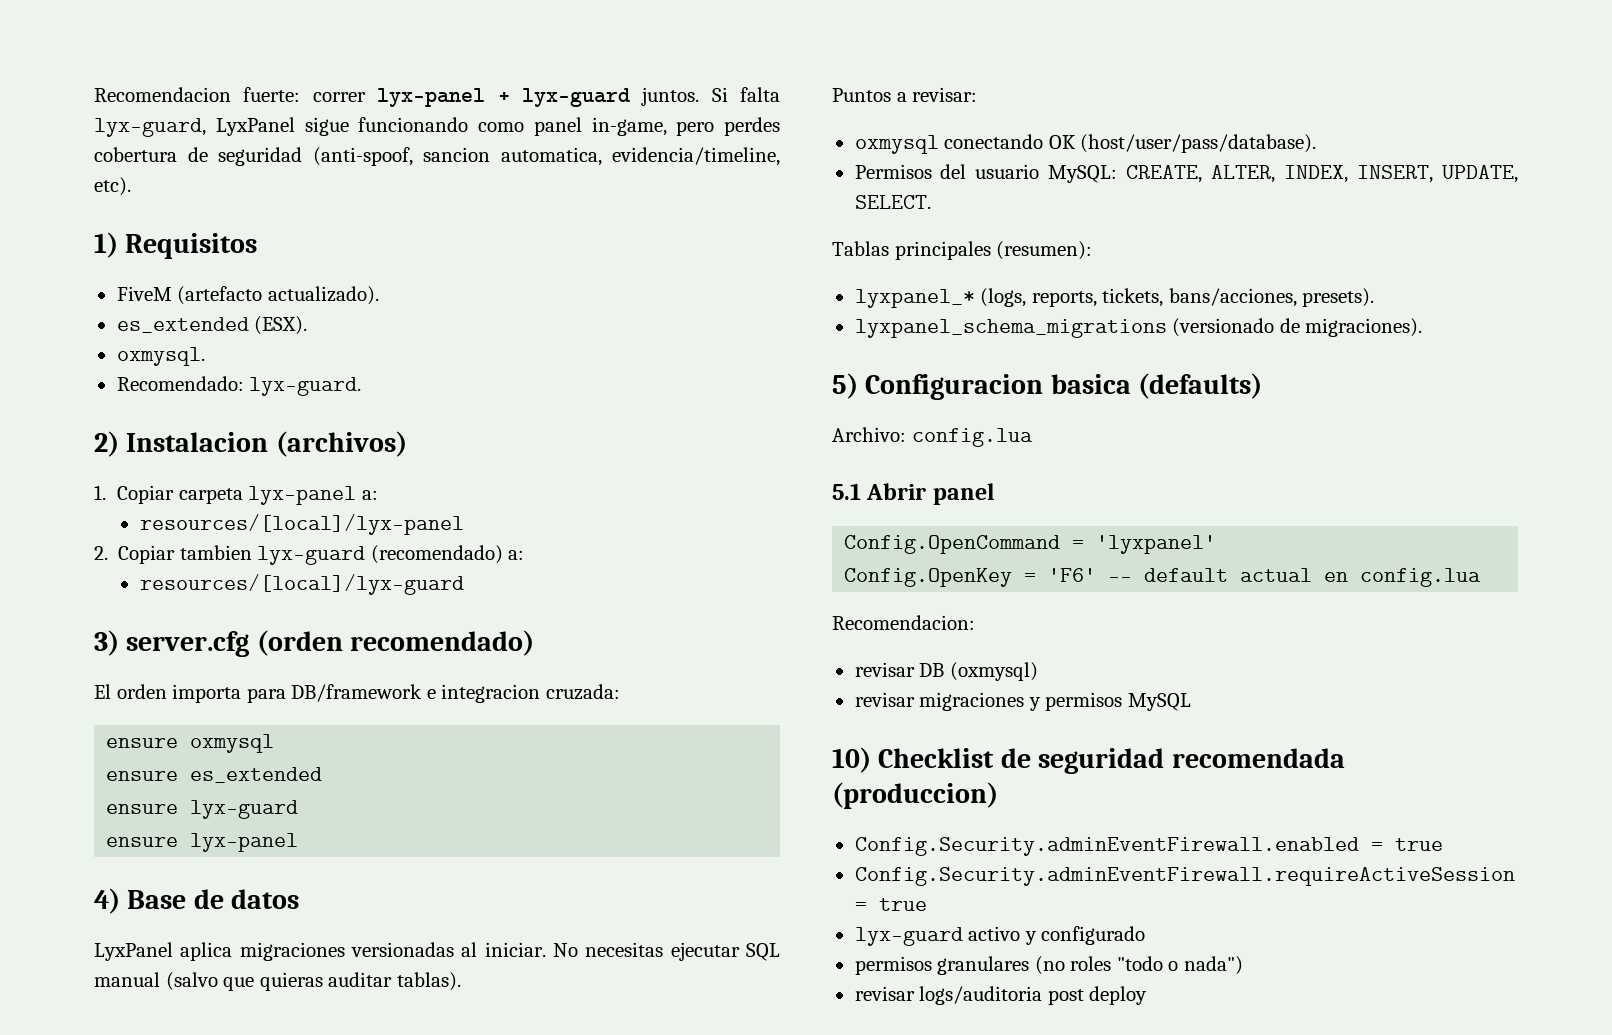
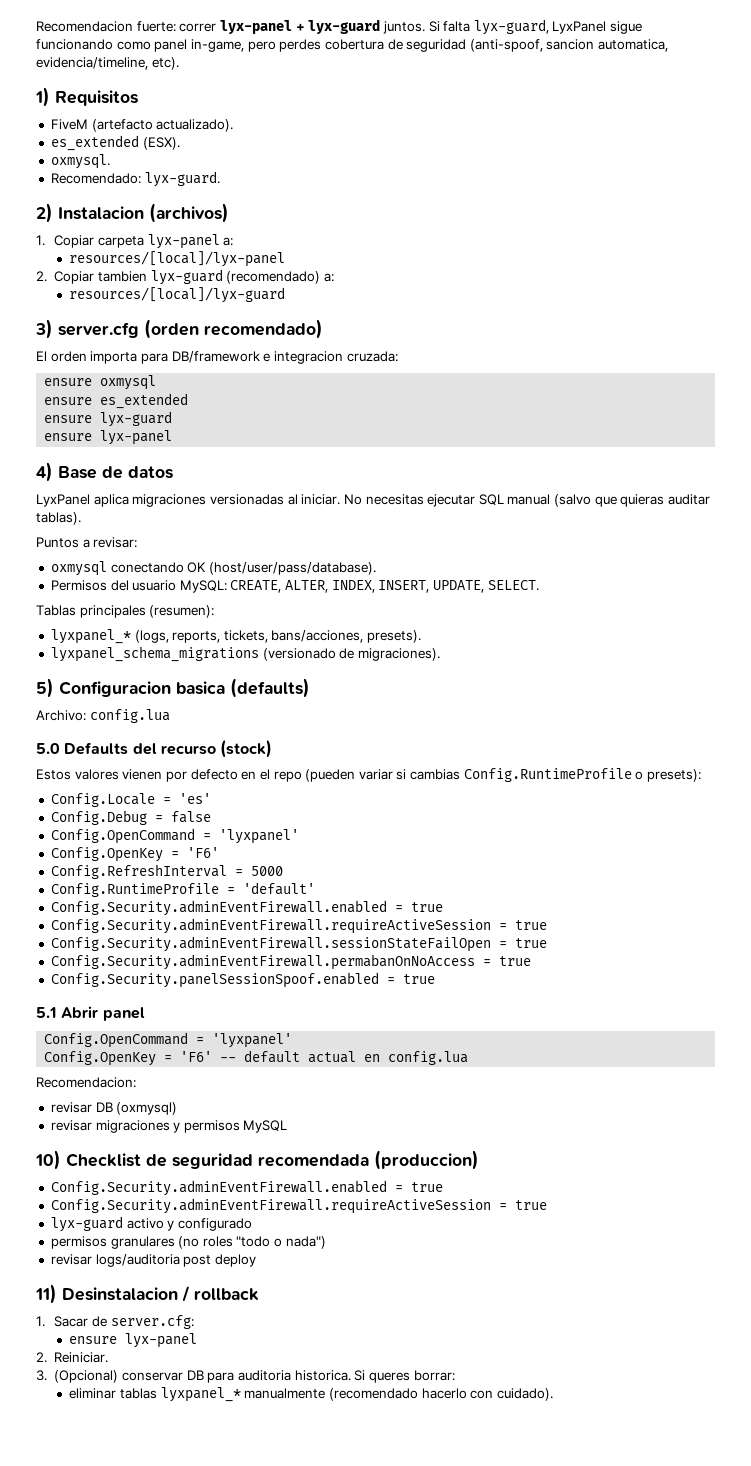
+ 5.0 Defaults del recurso (stock)
+ Estos valores vienen por defecto en el repo (pueden variar si cambias Config.RuntimeProfile o presets):
+ Config.Locale = 'es'
+ Config.Debug = false
+ Config.OpenCommand = 'lyxpanel'
+ Config.OpenKey = 'F6'
+ Config.RefreshInterval = 5000
+ Config.RuntimeProfile = 'default'
+ Config.Security.adminEventFirewall.enabled = true
+ Config.Security.adminEventFirewall.requireActiveSession = true
+ Config.Security.adminEventFirewall.sessionStateFailOpen = true
+ Config.Security.adminEventFirewall.permabanOnNoAccess = true
+ Config.Security.panelSessionSpoof.enabled = true
+ 11) Desinstalacion / rollback
+ 1. Sacar de server.cfg:
+ ensure lyx-panel
+ 2. Reiniciar.
+ 3. (Opcional) conservar DB para auditoria historica. Si queres borrar:
+ eliminar tablas lyxpanel_* manualmente (recomendado hacerlo con cuidado).

